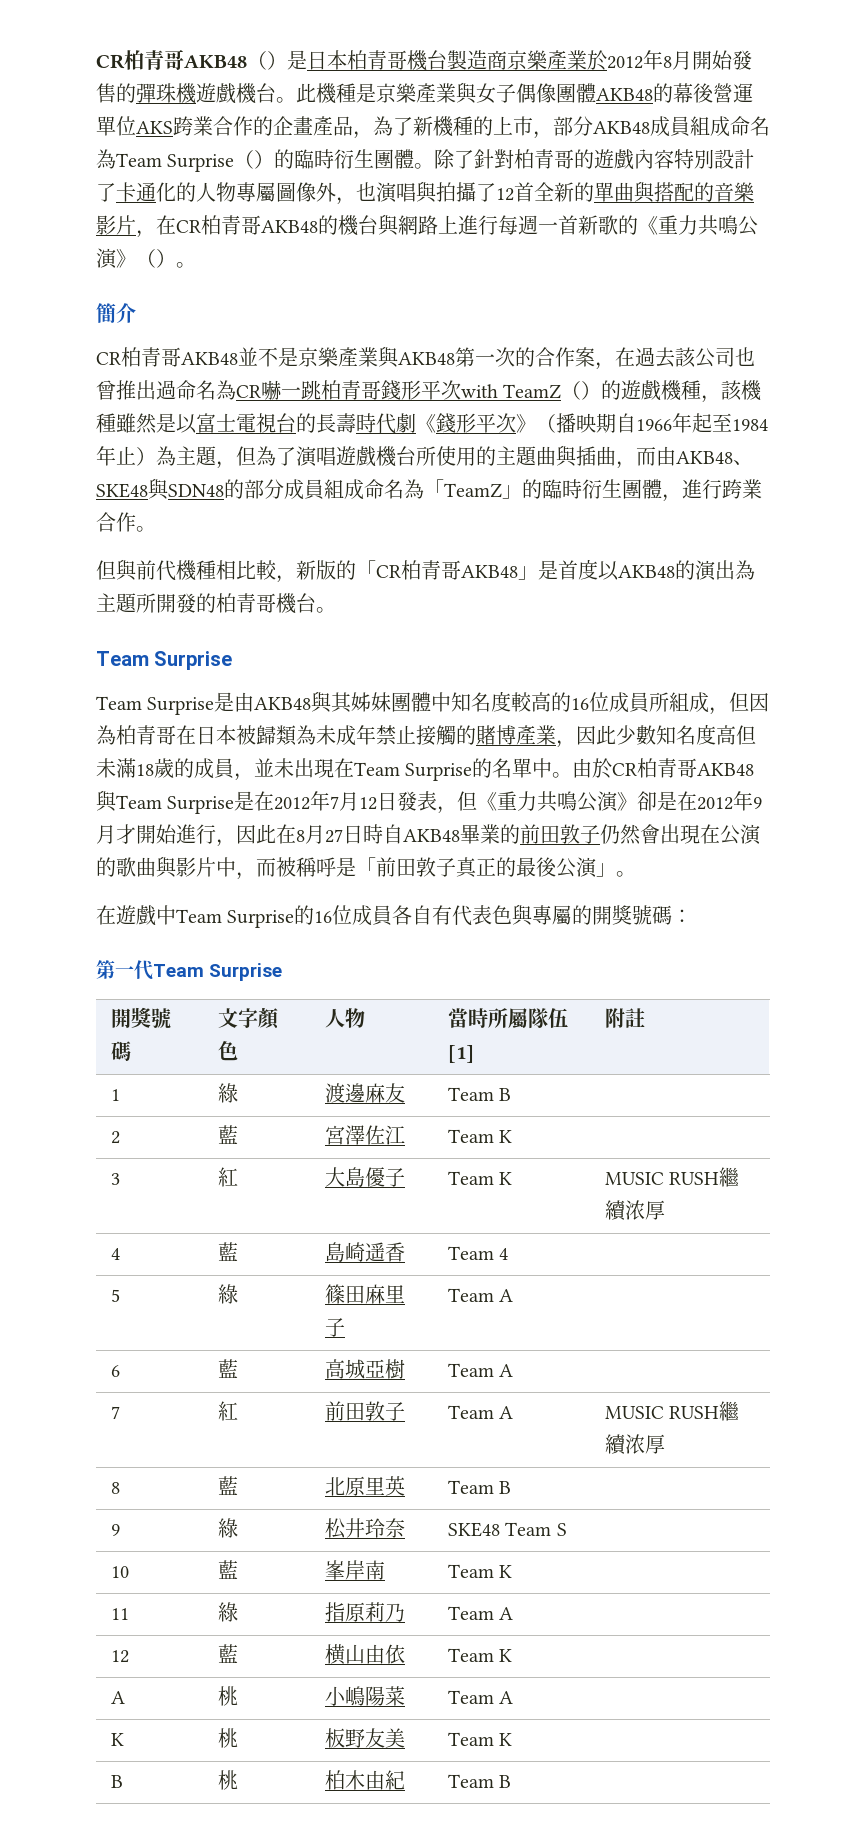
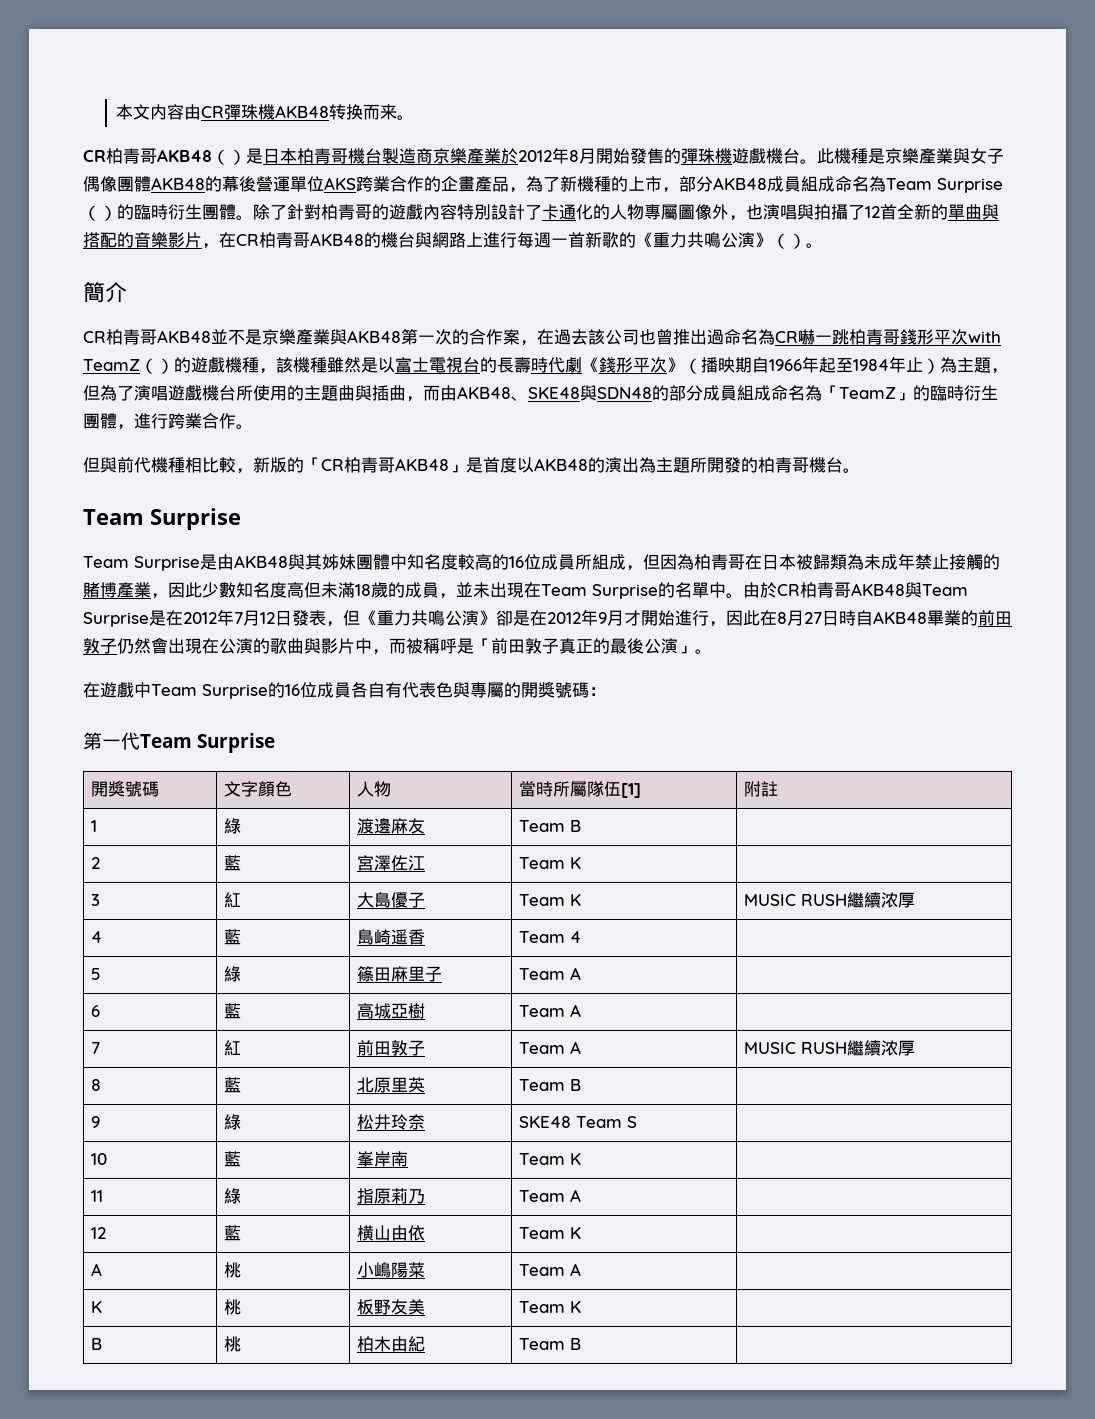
+ 本文内容由CR彈珠機AKB48转换而来。

